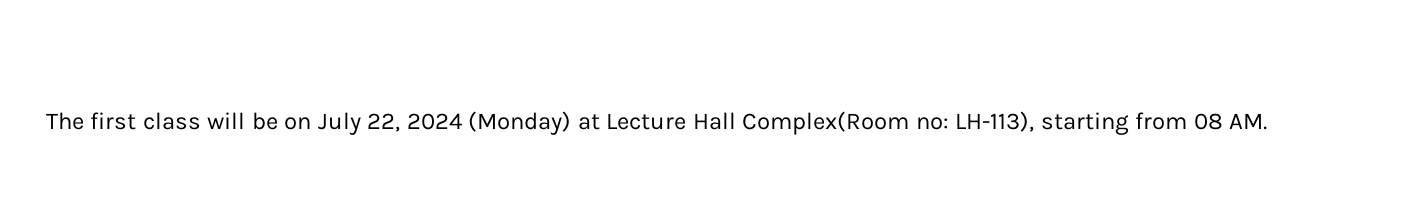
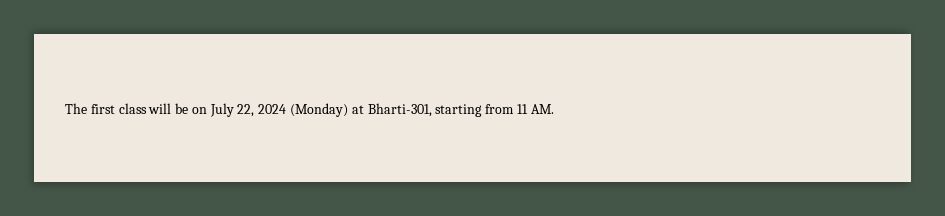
- The first class will be on July 22, 2024 (Monday) at Lecture Hall Complex(Room no: LH-113), starting from 08 AM.
+ The first class will be on July 22, 2024 (Monday) at Bharti-301, starting from 11 AM.

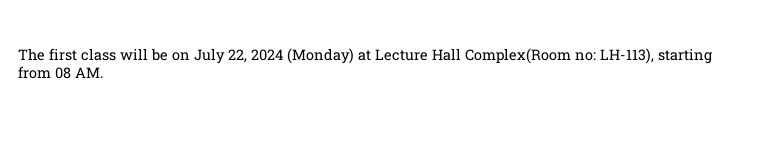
- The first class will be on July 22, 2024 (Monday) at Bharti-301, starting from 11 AM.
+ The first class will be on July 22, 2024 (Monday) at Lecture Hall Complex(Room no: LH-113), starting from 08 AM.

